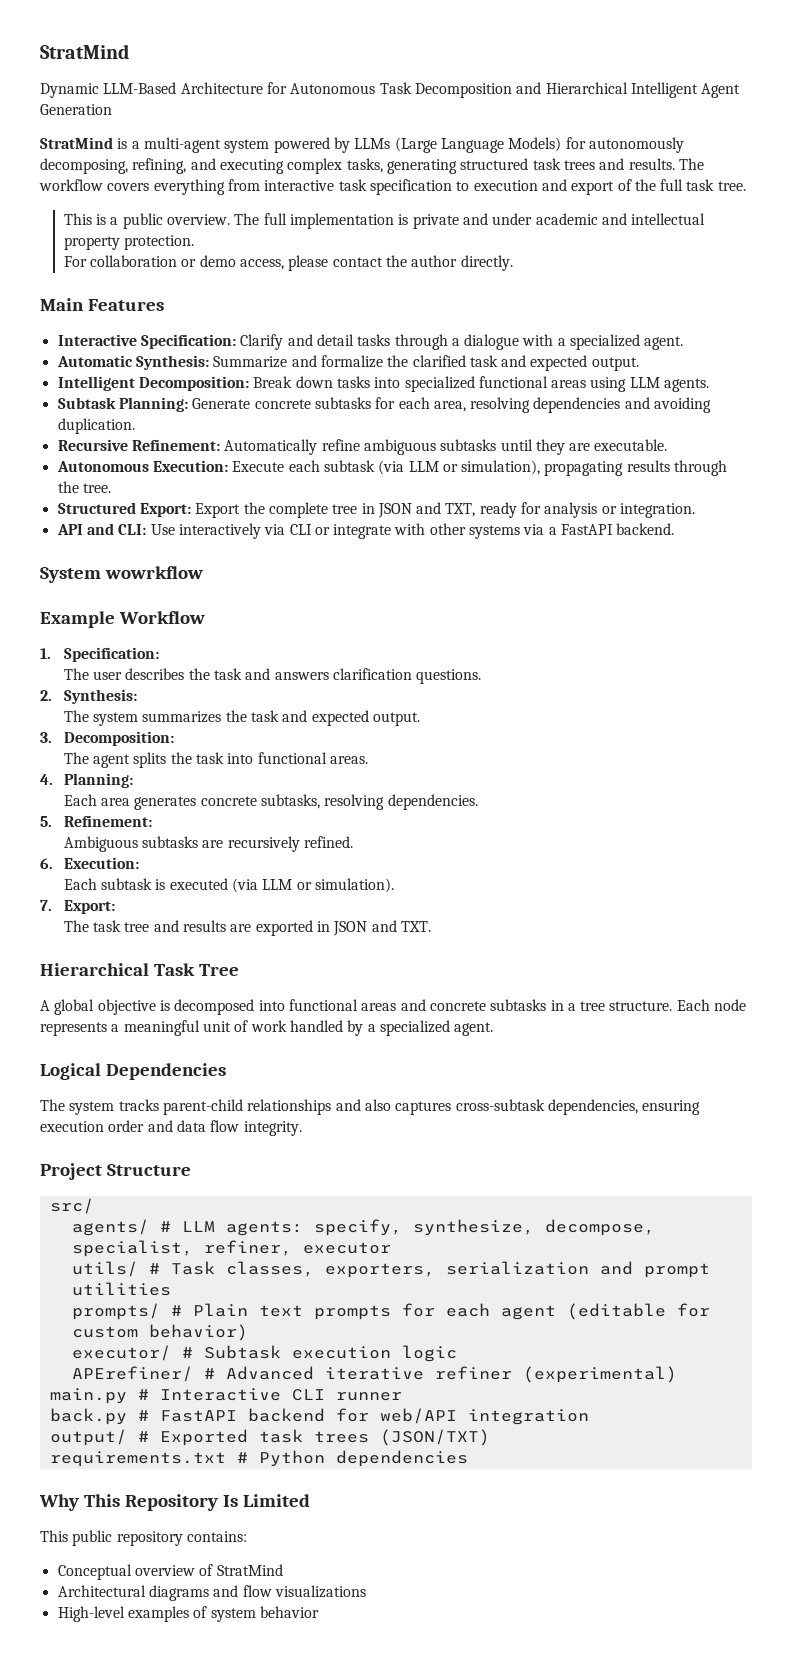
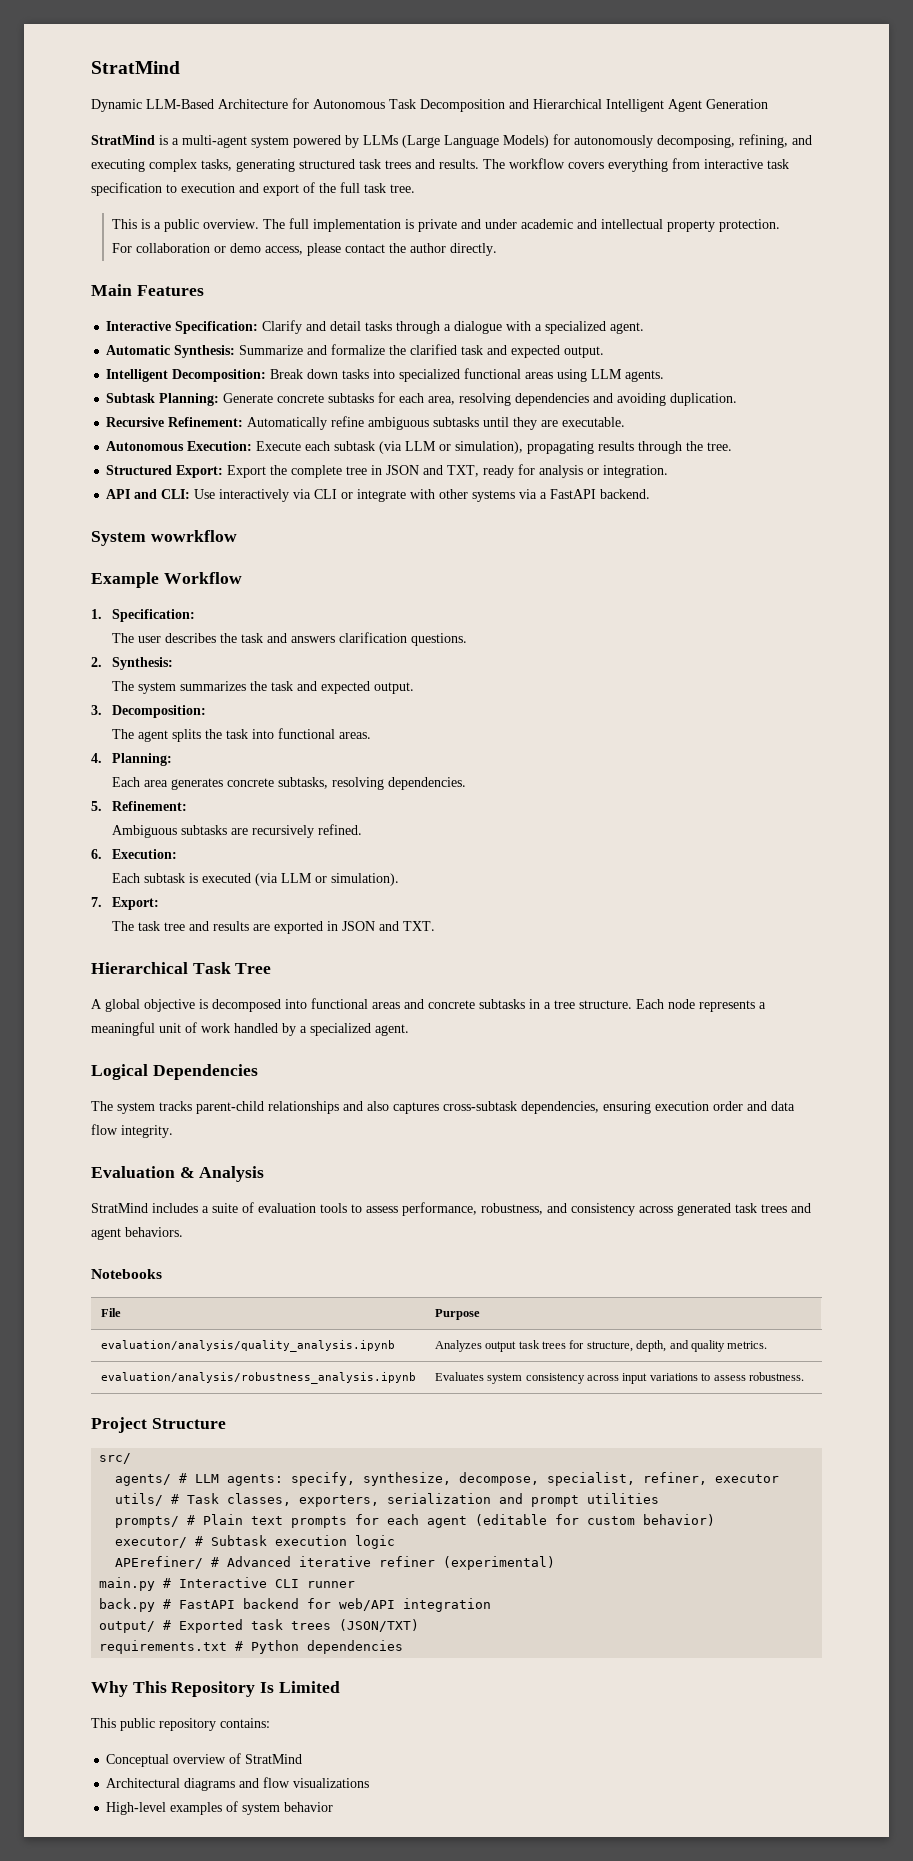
+ Evaluation & Analysis
+ StratMind includes a suite of evaluation tools to assess performance, robustness, and consistency across generated task trees and agent behaviors.
+ Notebooks
+ File | Purpose
+ evaluation/analysis/quality_analysis.ipynb | Analyzes output task trees for structure, depth, and quality metrics.
+ evaluation/analysis/robustness_analysis.ipynb | Evaluates system consistency across input variations to assess robustness.

